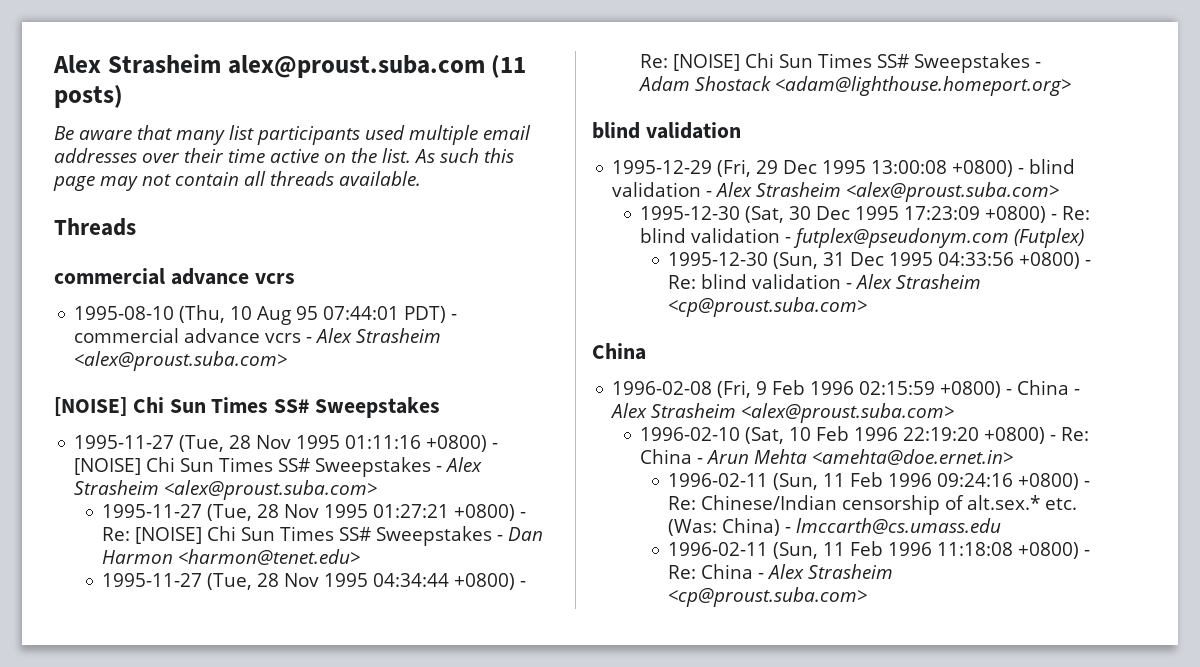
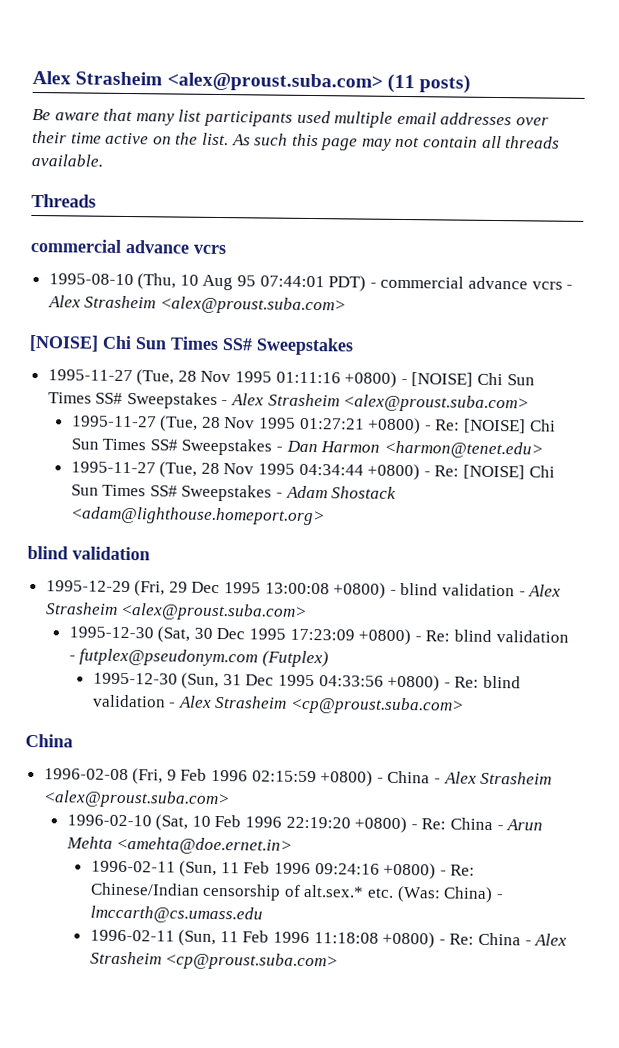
- Alex Strasheim alex@proust.suba.com (11 posts)
+ Alex Strasheim <alex@proust.suba.com> (11 posts)

